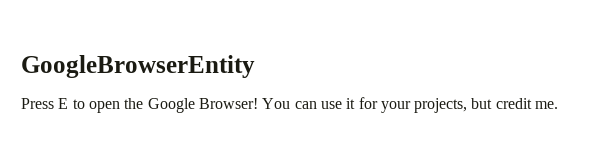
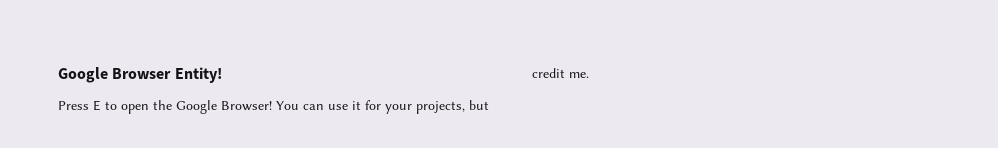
- GoogleBrowserEntity
+ Google Browser Entity!

